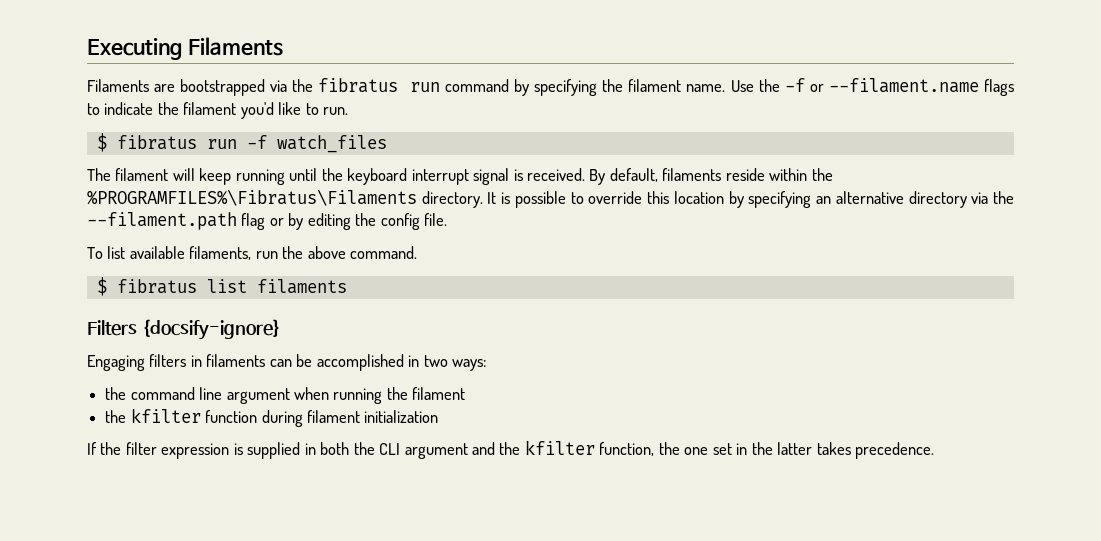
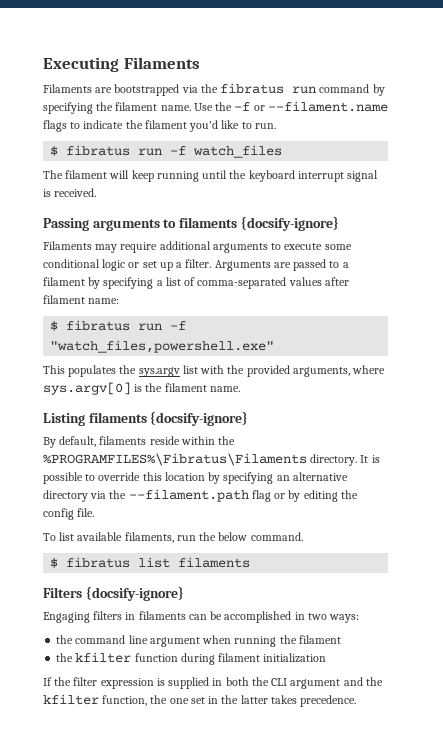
- The filament will keep running until the keyboard interrupt signal is received. By default, filaments reside within the %PROGRAMFILES%\Fibratus\Filaments directory.
+ The filament will keep running until the keyboard interrupt signal is received.
+ Passing arguments to filaments {docsify-ignore}
+ Filaments may require additional arguments to execute some conditional logic or set up a filter. Arguments are passed to a filament by specifying a list of comma-separated values after filament name:
+ $ fibratus run -f "watch_files,powershell.exe"
+ This populates the sys.argv list with the provided arguments, where sys.argv[0] is the filament name.
+ Listing filaments {docsify-ignore}
+ By default, filaments reside within the %PROGRAMFILES%\Fibratus\Filaments directory.
- To list available filaments, run the above command.
+ To list available filaments, run the below command.

